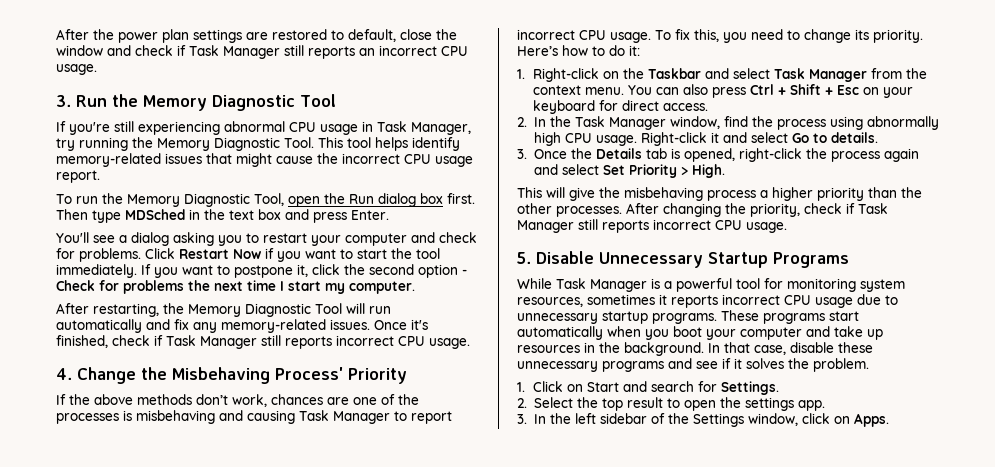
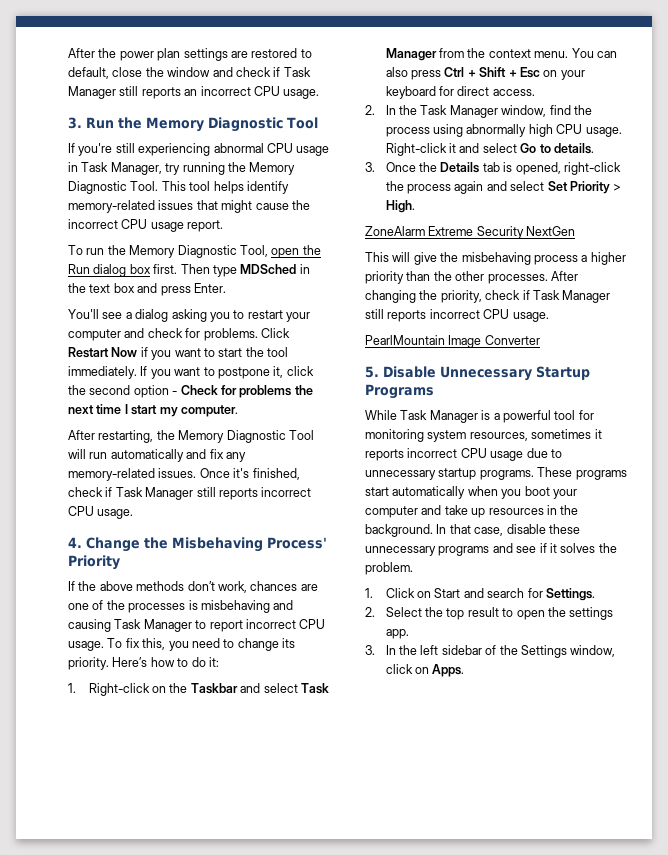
+ ZoneAlarm Extreme Security NextGen
+ PearlMountain Image Converter

